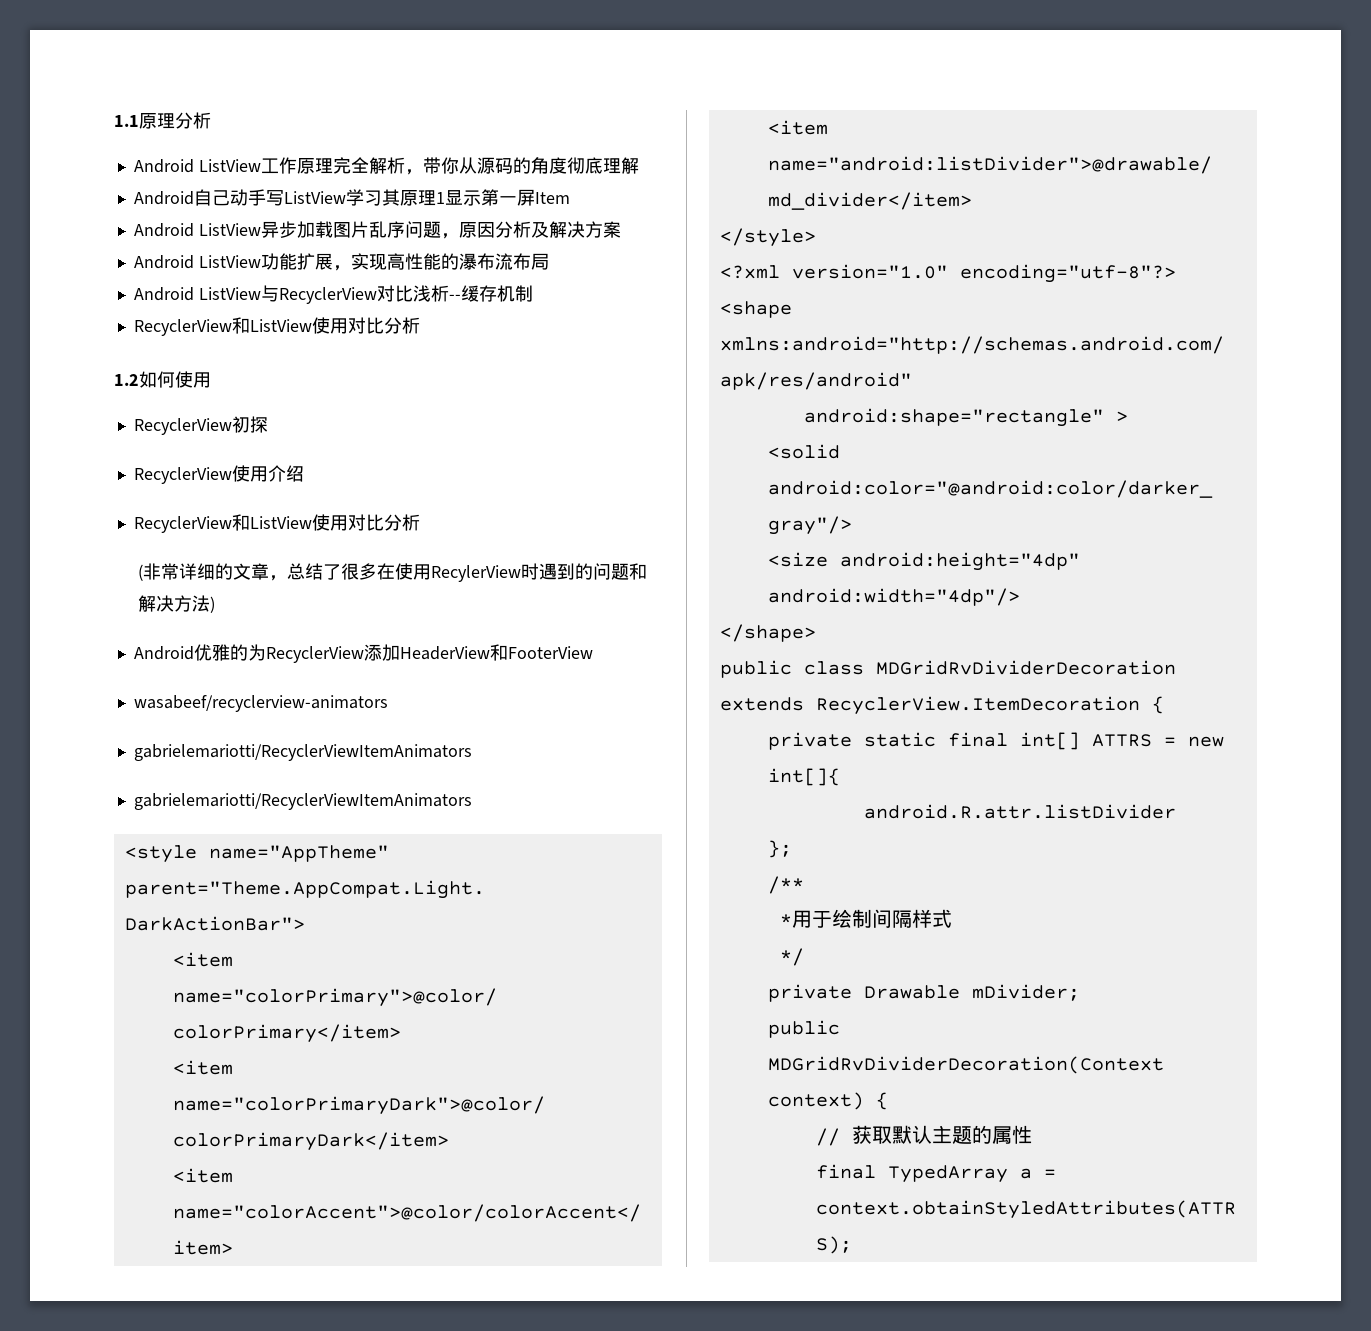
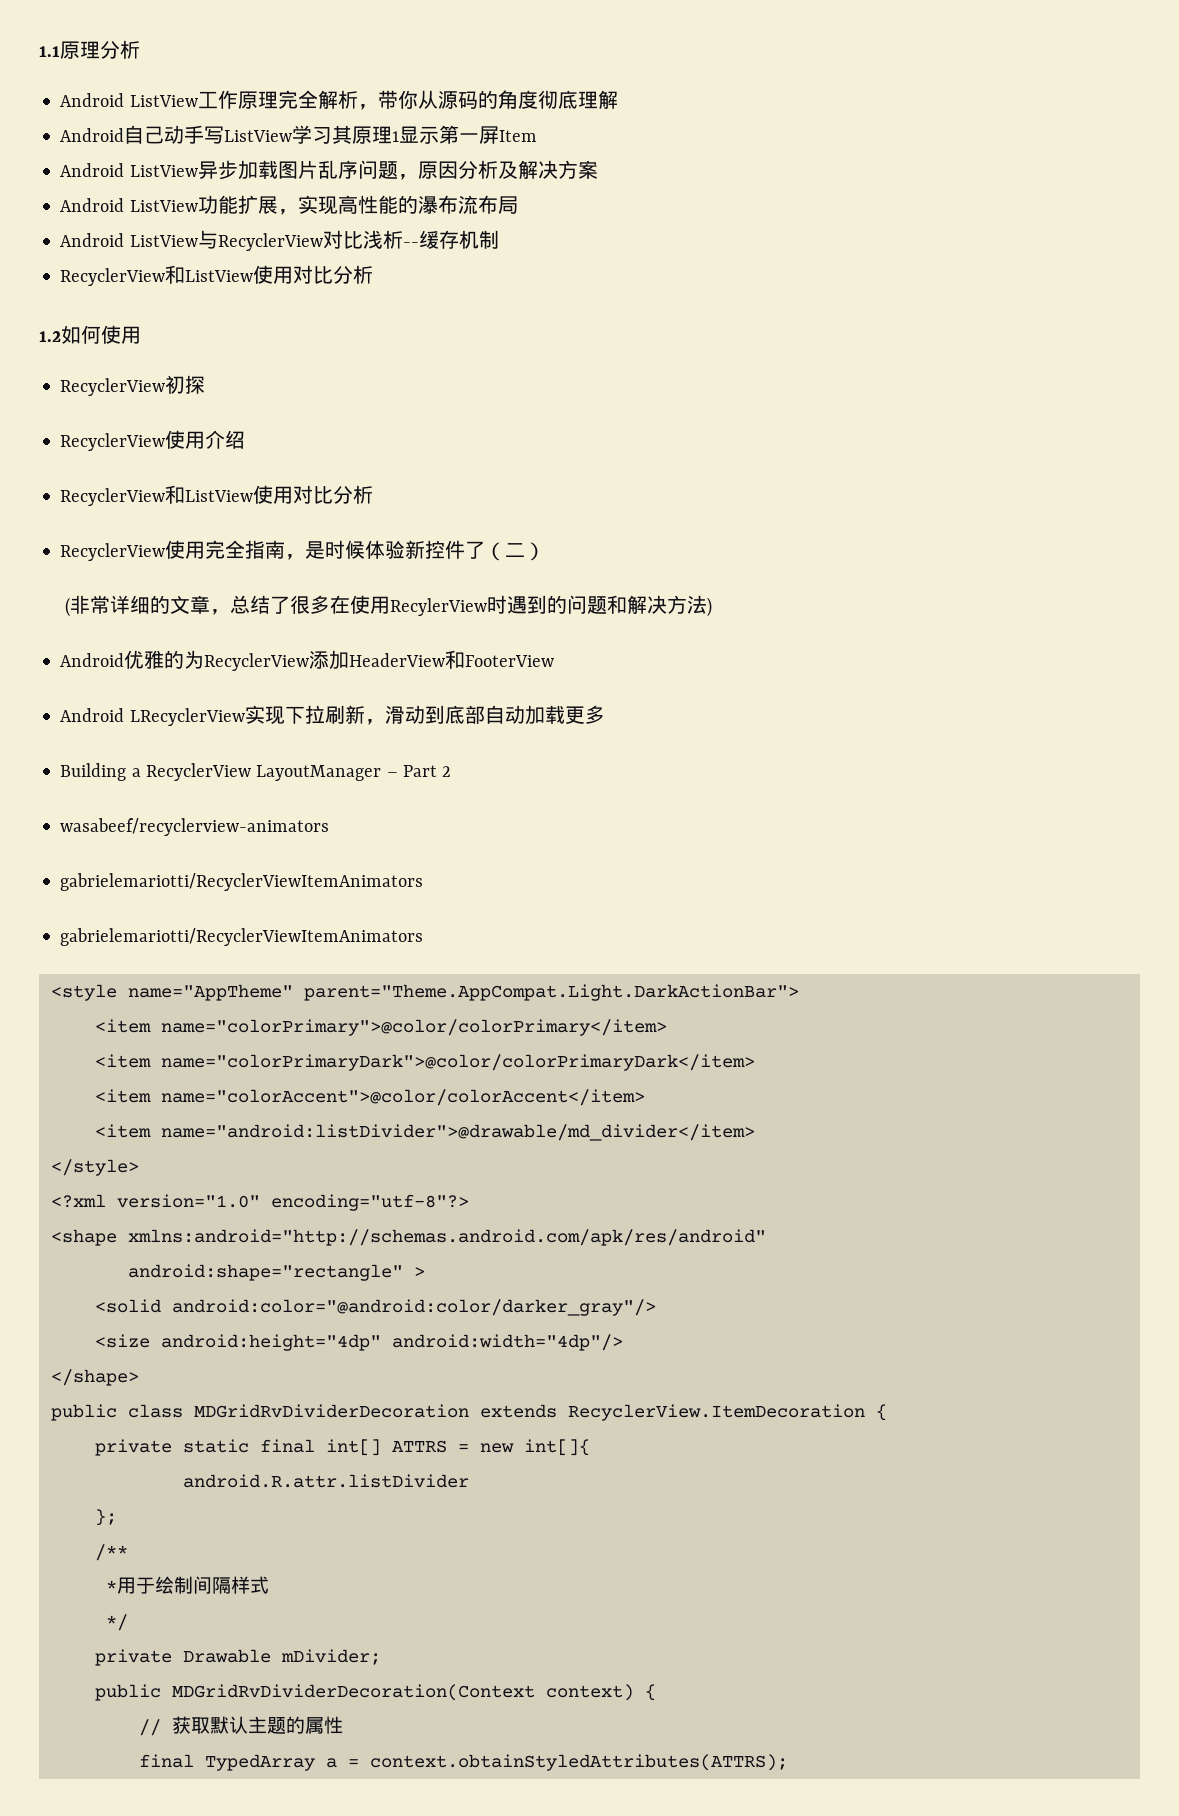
+ RecyclerView使用完全指南，是时候体验新控件了（二）
+ Android LRecyclerView实现下拉刷新，滑动到底部自动加载更多
+ Building a RecyclerView LayoutManager – Part 2

